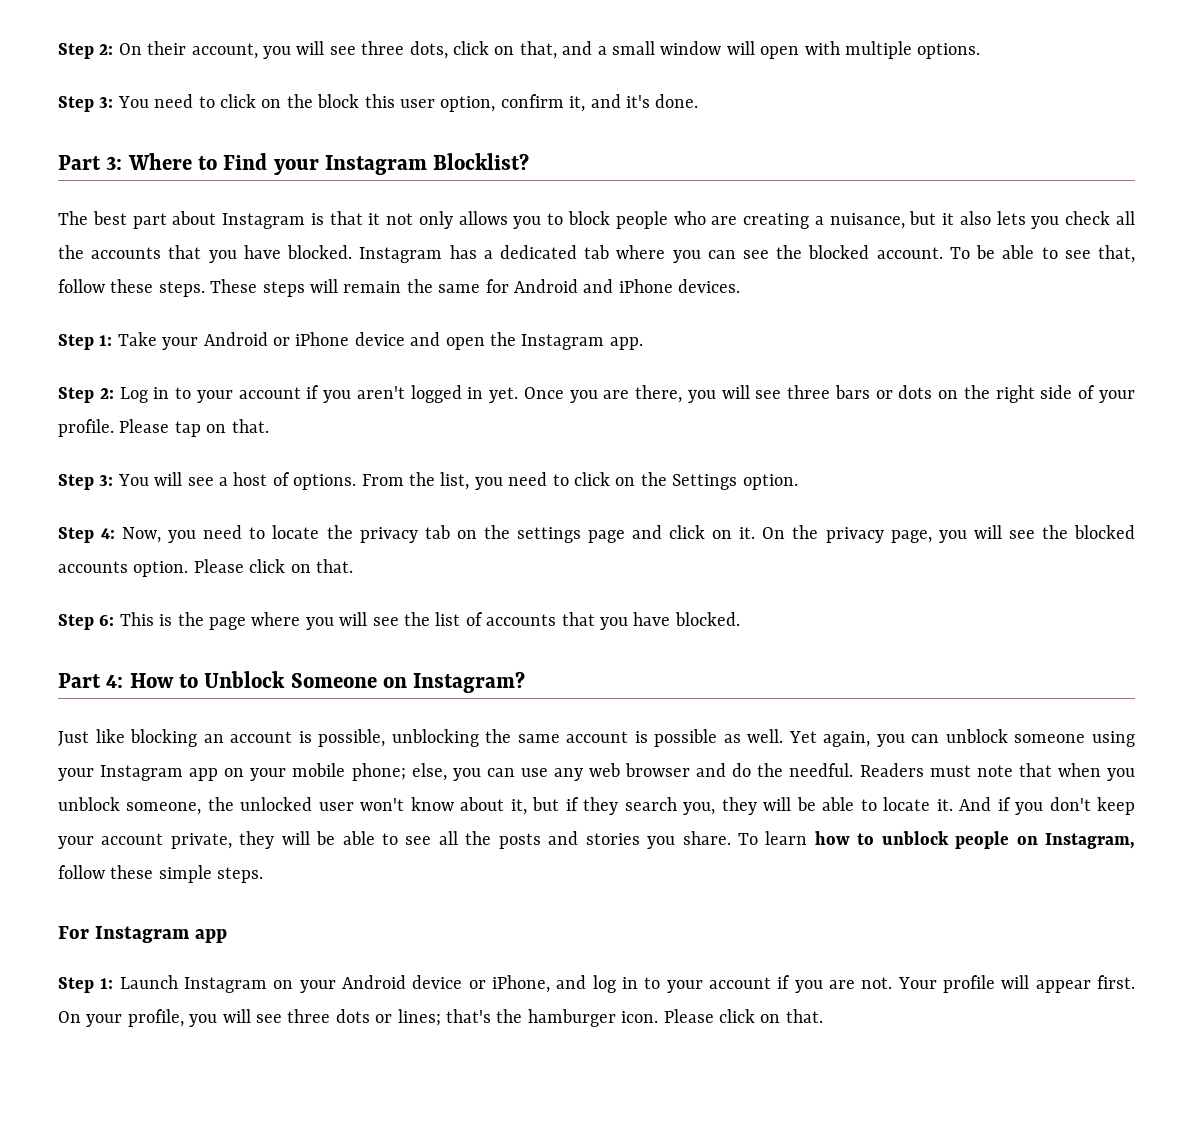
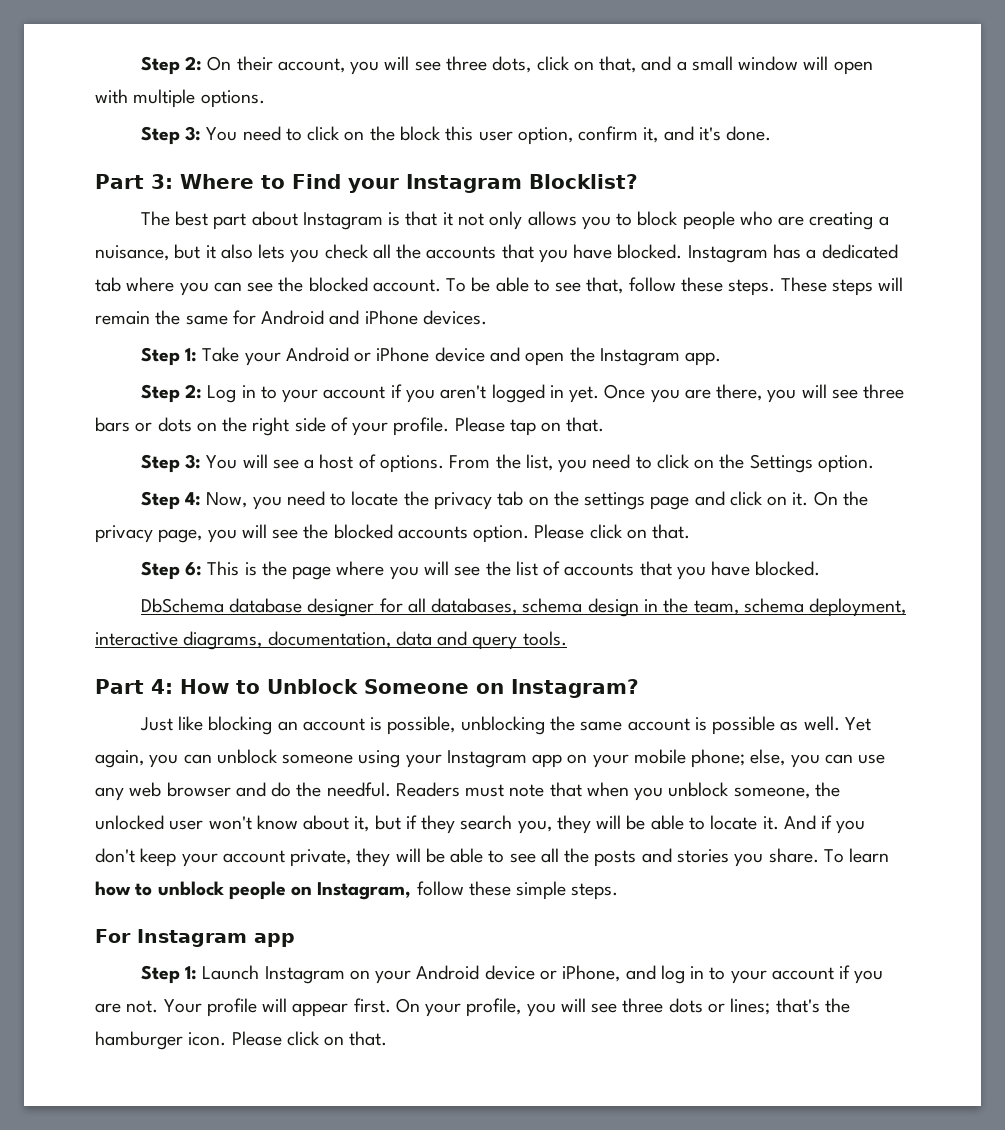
+ DbSchema database designer for all databases, schema design in the team, schema deployment, interactive diagrams, documentation, data and query tools.

